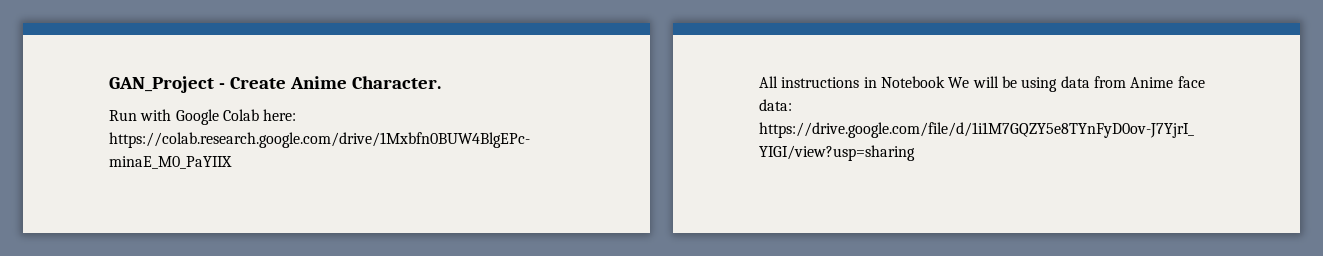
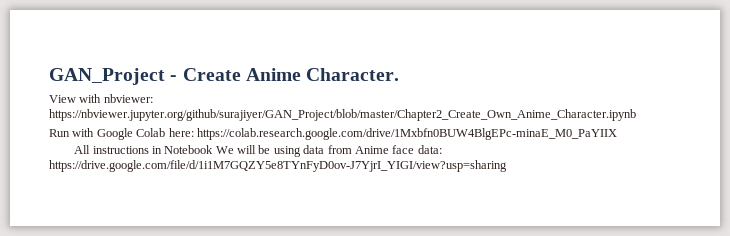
+ View with nbviewer: https://nbviewer.jupyter.org/github/surajiyer/GAN_Project/blob/master/Chapter2_Create_Own_Anime_Character.ipynb

